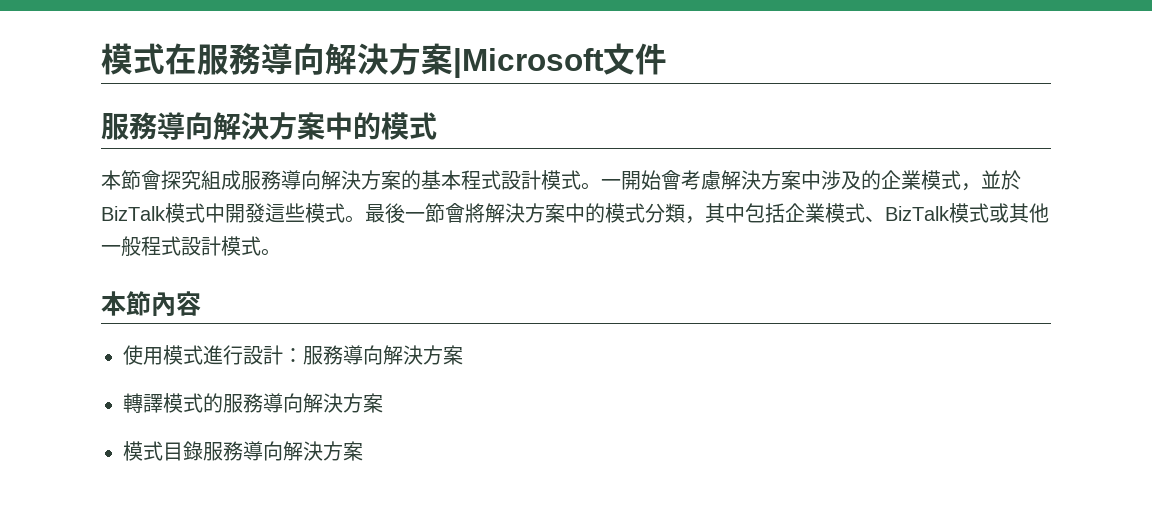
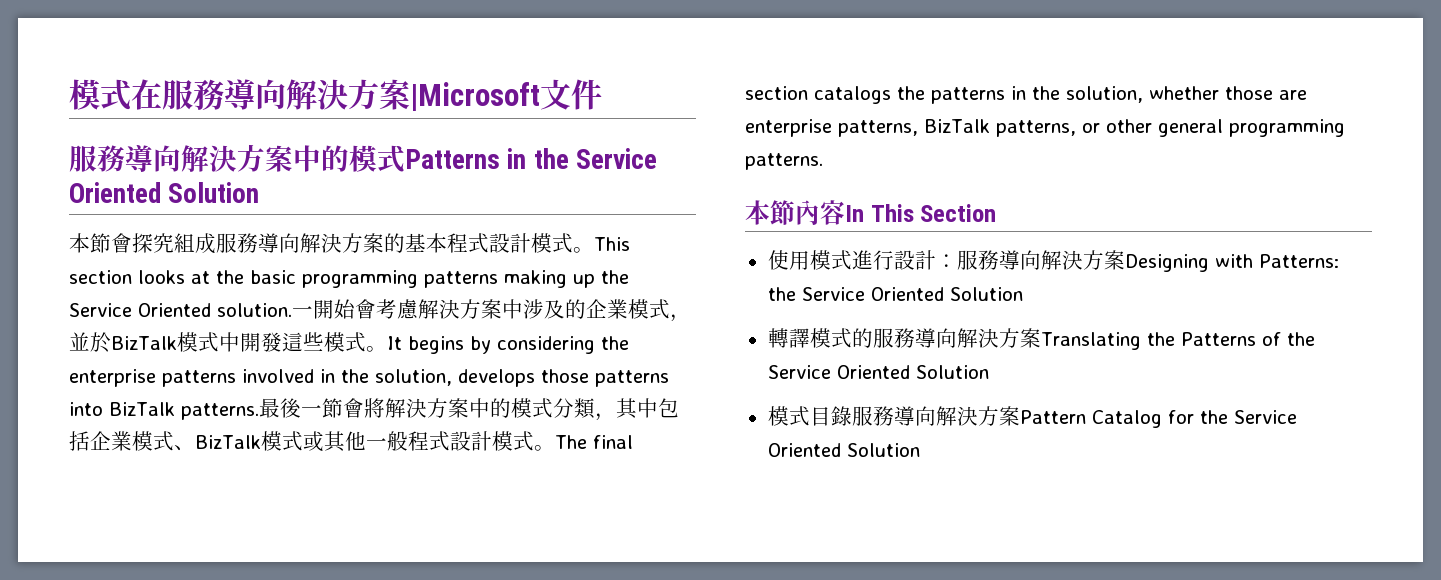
- 服務導向解決方案中的模式
+ 服務導向解決方案中的模式Patterns in the Service Oriented Solution
+ This section looks at the basic programming patterns making up the Service Oriented solution.
+ It begins by considering the enterprise patterns involved in the solution, develops those patterns into BizTalk patterns.
+ The final section catalogs the patterns in the solution, whether those are enterprise patterns, BizTalk patterns, or other general programming patterns.
- 本節內容
+ 本節內容In This Section
- 使用模式進行設計：服務導向解決方案
+ 使用模式進行設計：服務導向解決方案Designing with Patterns: the Service Oriented Solution
- 轉譯模式的服務導向解決方案
+ 轉譯模式的服務導向解決方案Translating the Patterns of the Service Oriented Solution
- 模式目錄服務導向解決方案
+ 模式目錄服務導向解決方案Pattern Catalog for the Service Oriented Solution

